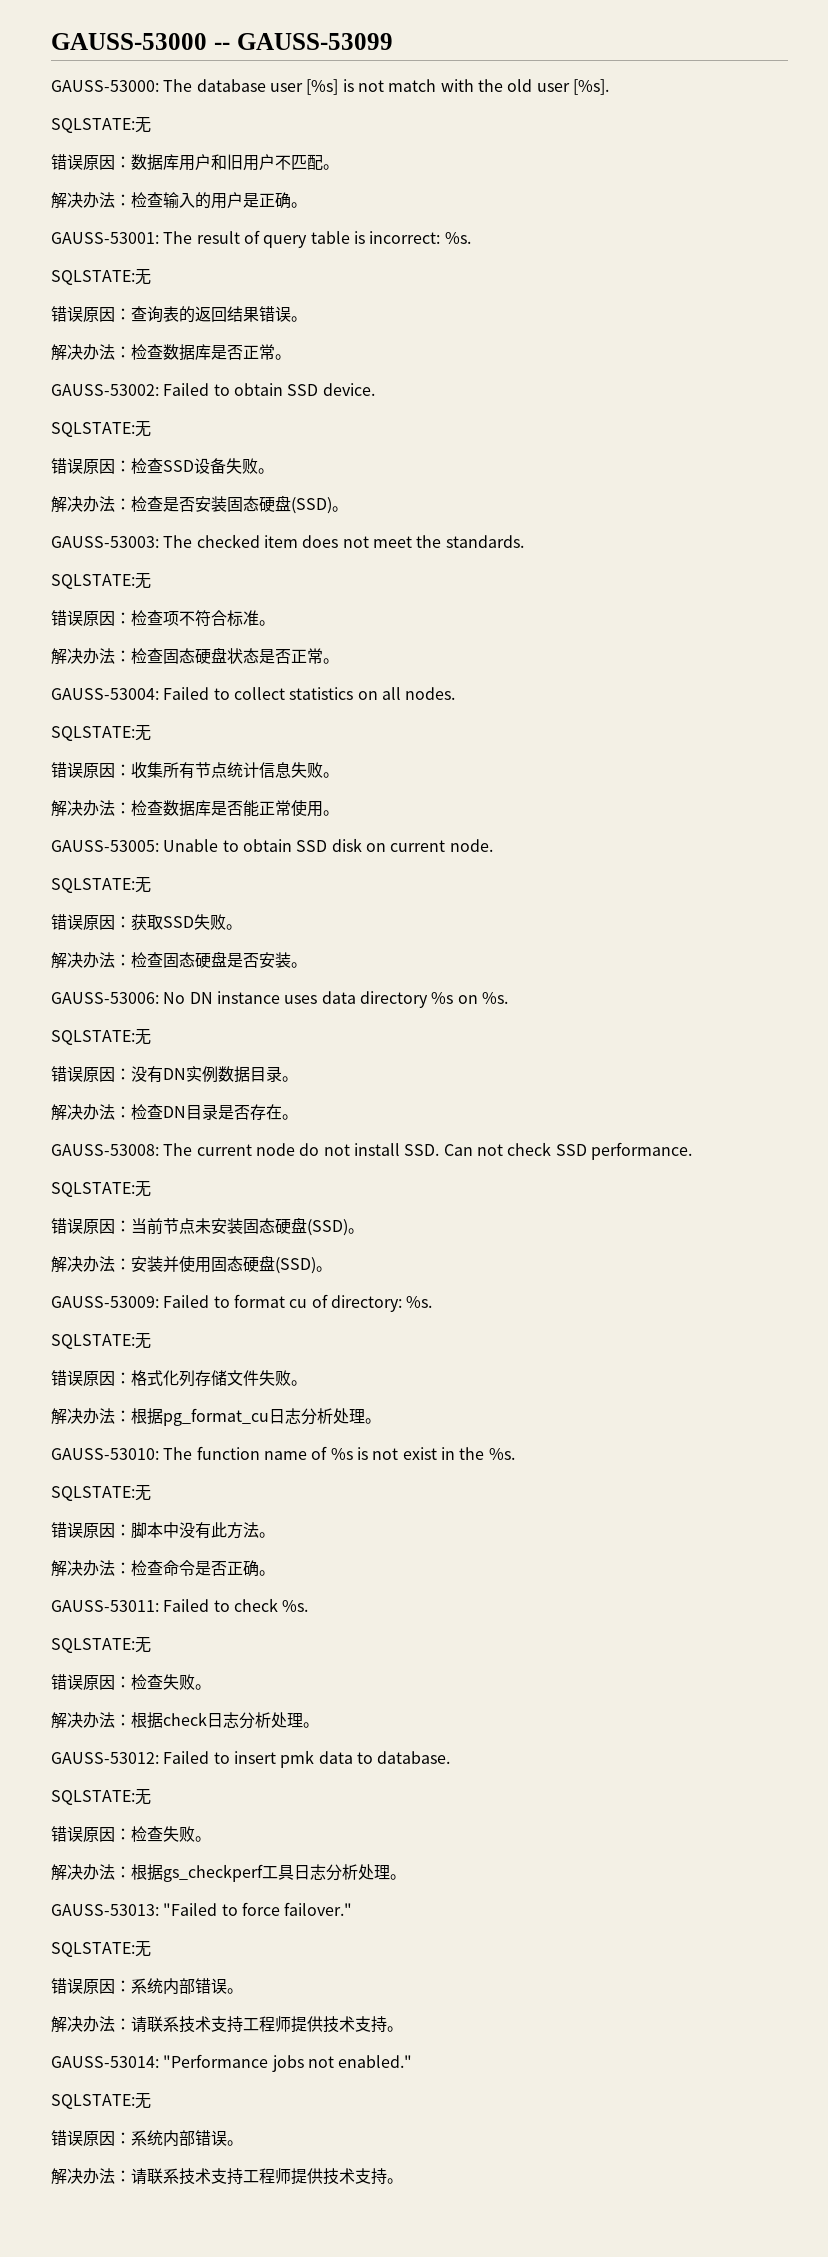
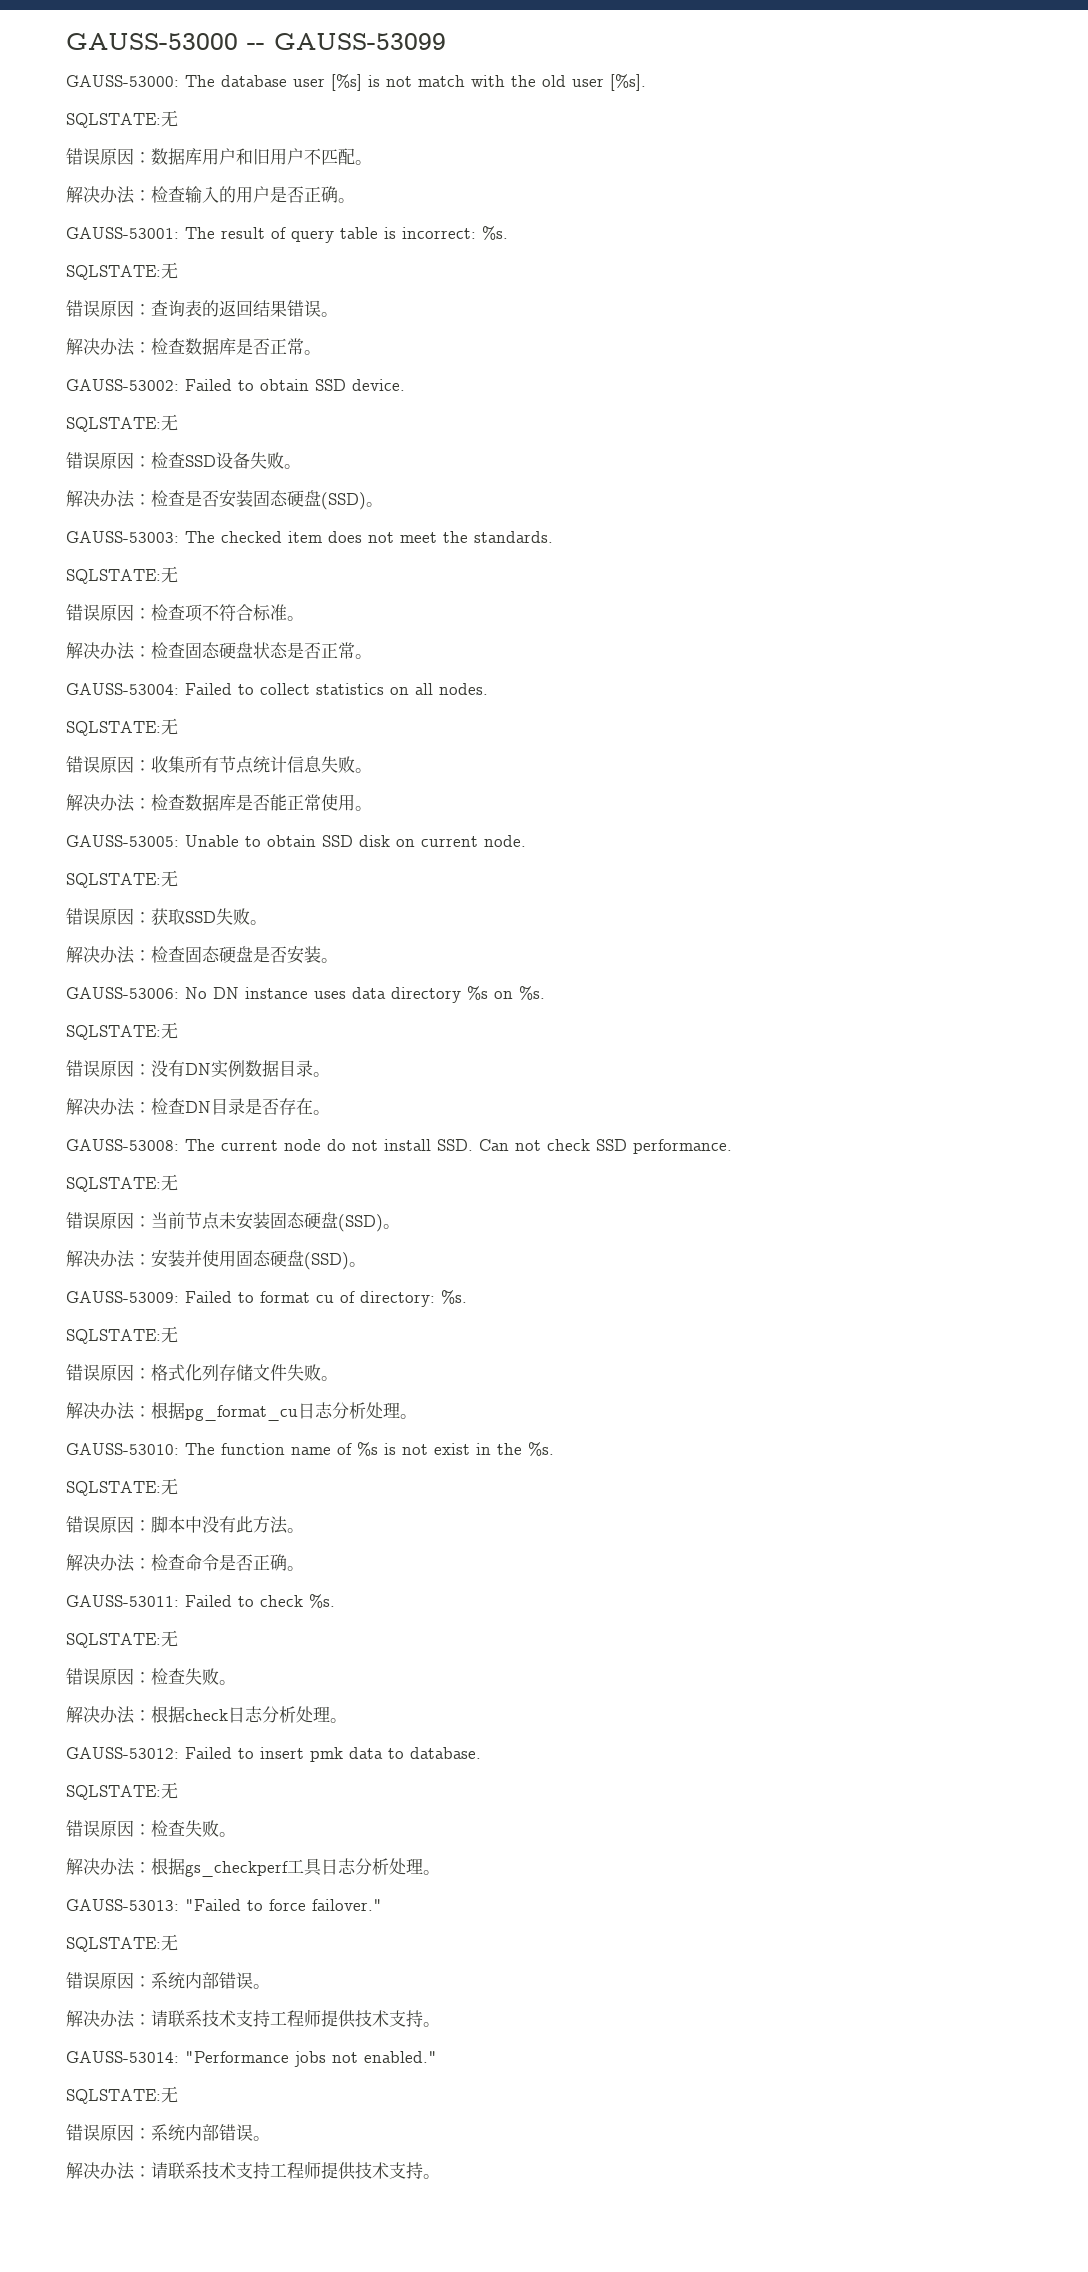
- 解决办法：检查输入的用户是正确。
+ 解决办法：检查输入的用户是否正确。

